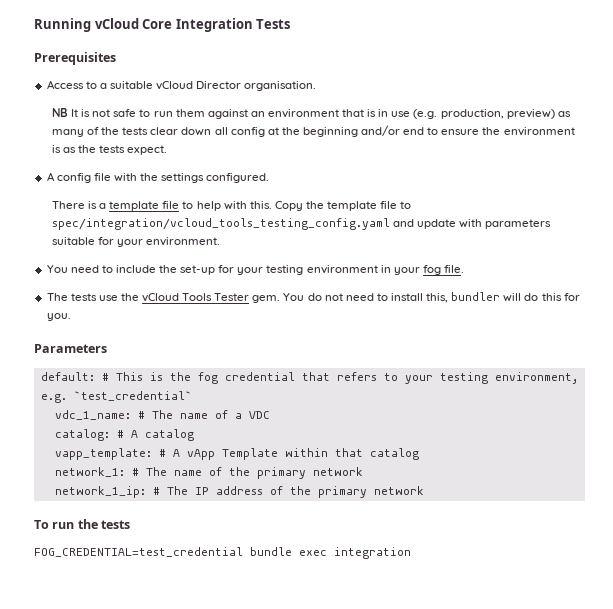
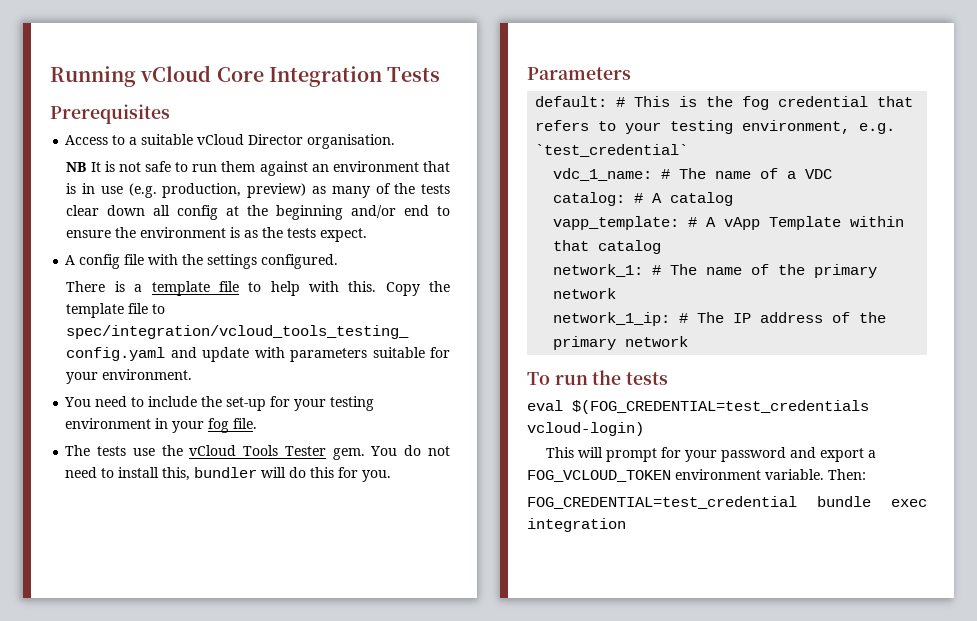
+ eval $(FOG_CREDENTIAL=test_credentials vcloud-login)
+ This will prompt for your password and export a FOG_VCLOUD_TOKEN environment variable. Then:

